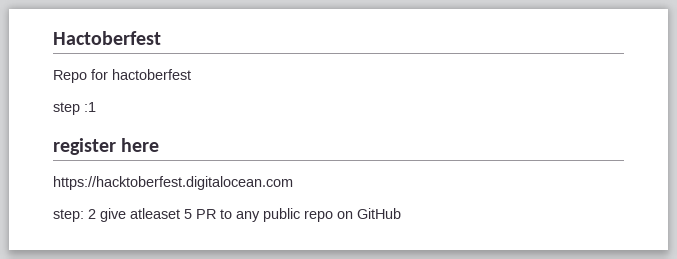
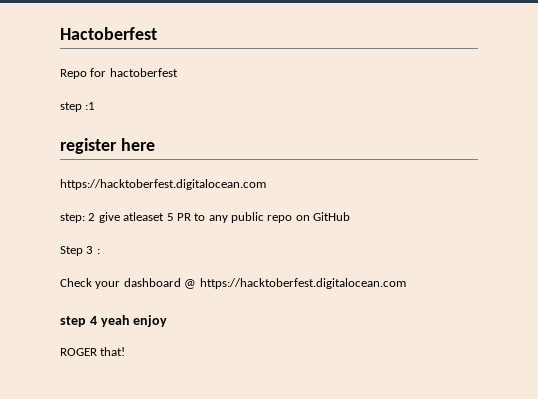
+ Step 3 :
+ Check your dashboard @ https://hacktoberfest.digitalocean.com
+ step 4 yeah enjoy
+ ROGER that!

